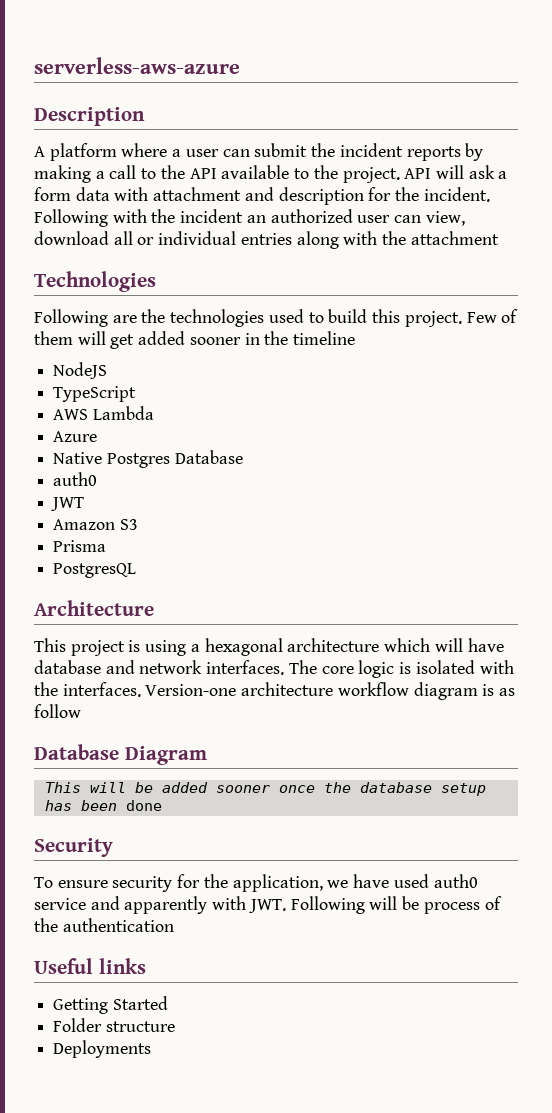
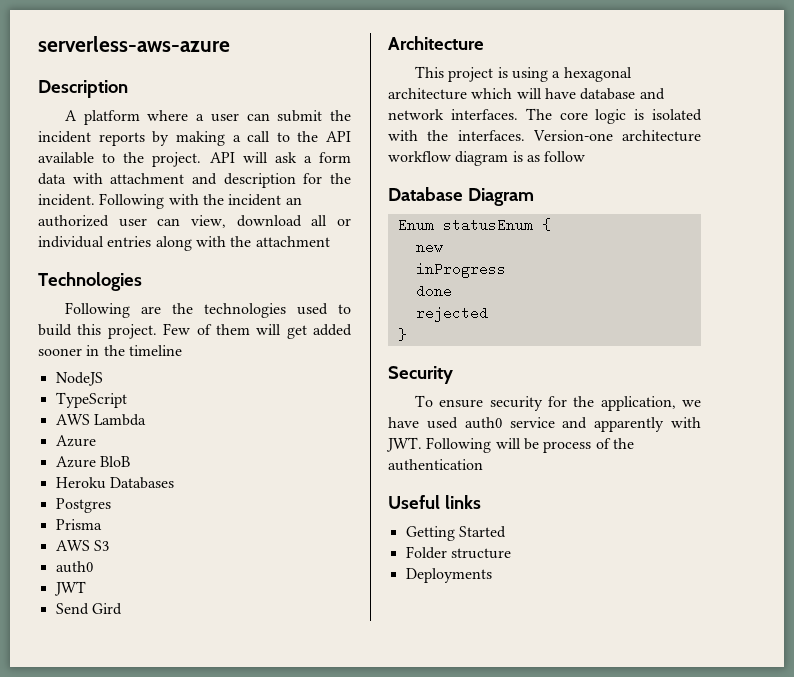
- Native Postgres Database
+ Azure BloB
+ Heroku Databases
+ Postgres
+ Prisma
+ AWS S3
  auth0
  JWT
- Amazon S3
- Prisma
- PostgresQL
+ Send Gird
- This will be added sooner once the database setup has been done
+ Enum statusEnum {
+ new
+ inProgress
+ done
+ rejected
+ }

